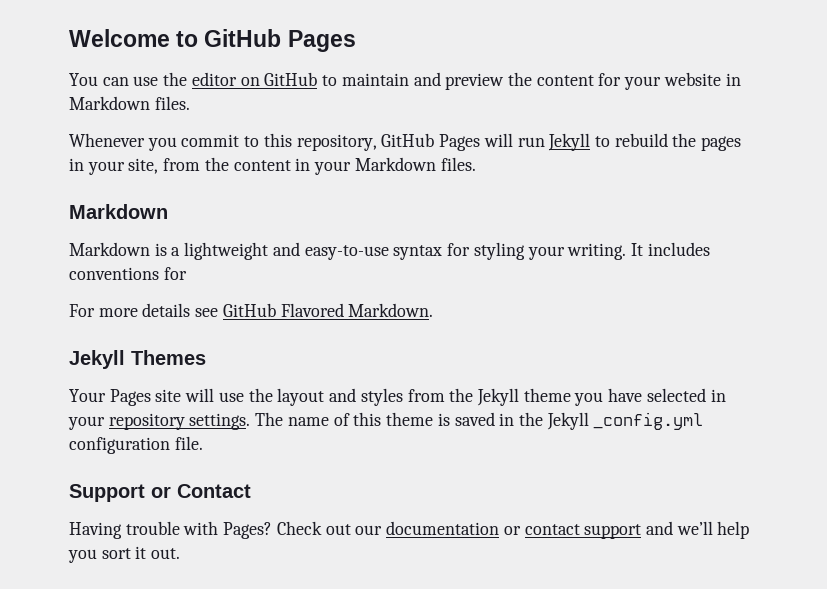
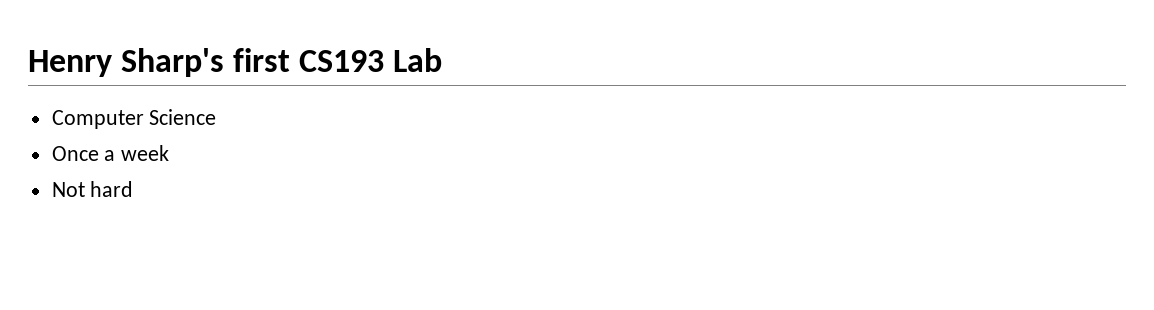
- Welcome to GitHub Pages
- You can use the editor on GitHub to maintain and preview the content for your website in Markdown files.
- Whenever you commit to this repository, GitHub Pages will run Jekyll to rebuild the pages in your site, from the content in your Markdown files.
- Markdown
- Markdown is a lightweight and easy-to-use syntax for styling your writing. It includes conventions for
- For more details see GitHub Flavored Markdown.
- Jekyll Themes
- Your Pages site will use the layout and styles from the Jekyll theme you have selected in your repository settings. The name of this theme is saved in the Jekyll _config.yml configuration file.
- Support or Contact
- Having trouble with Pages? Check out our documentation or contact support and we’ll help you sort it out.
+ Henry Sharp's first CS193 Lab
+ Computer Science
+ Once a week
+ Not hard

